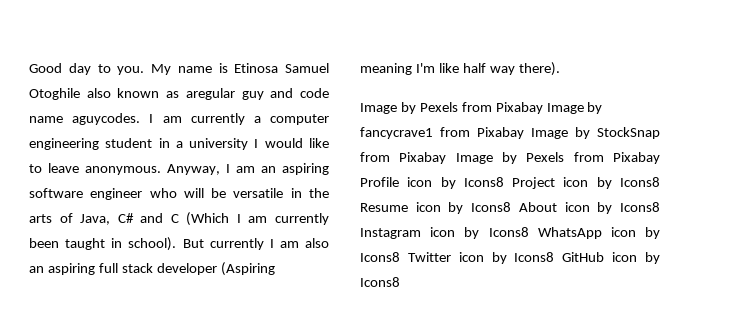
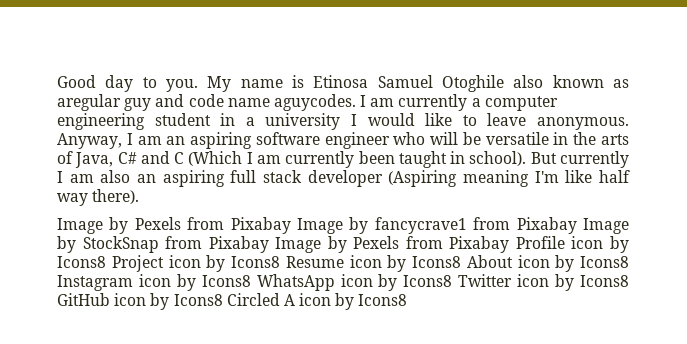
- Image by Pexels from Pixabay Image by fancycrave1 from Pixabay Image by StockSnap from Pixabay Image by Pexels from Pixabay Profile icon by Icons8 Project icon by Icons8 Resume icon by Icons8 About icon by Icons8 Instagram icon by Icons8 WhatsApp icon by Icons8 Twitter icon by Icons8 GitHub icon by Icons8
+ Image by Pexels from Pixabay Image by fancycrave1 from Pixabay Image by StockSnap from Pixabay Image by Pexels from Pixabay Profile icon by Icons8 Project icon by Icons8 Resume icon by Icons8 About icon by Icons8 Instagram icon by Icons8 WhatsApp icon by Icons8 Twitter icon by Icons8 GitHub icon by Icons8 Circled A icon by Icons8

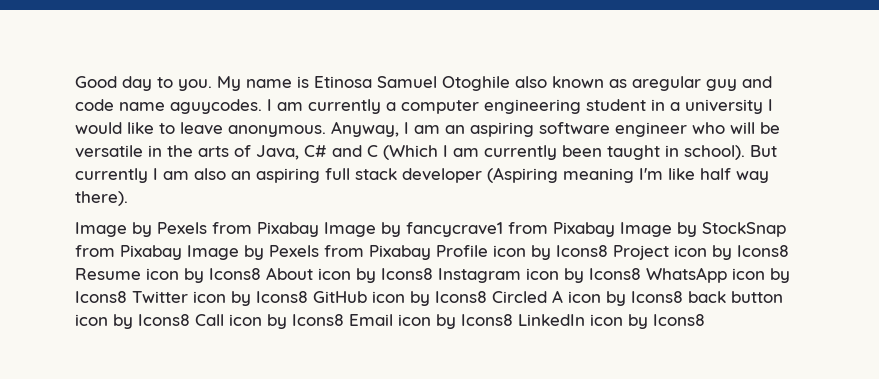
- Image by Pexels from Pixabay Image by fancycrave1 from Pixabay Image by StockSnap from Pixabay Image by Pexels from Pixabay Profile icon by Icons8 Project icon by Icons8 Resume icon by Icons8 About icon by Icons8 Instagram icon by Icons8 WhatsApp icon by Icons8 Twitter icon by Icons8 GitHub icon by Icons8 Circled A icon by Icons8
+ Image by Pexels from Pixabay Image by fancycrave1 from Pixabay Image by StockSnap from Pixabay Image by Pexels from Pixabay Profile icon by Icons8 Project icon by Icons8 Resume icon by Icons8 About icon by Icons8 Instagram icon by Icons8 WhatsApp icon by Icons8 Twitter icon by Icons8 GitHub icon by Icons8 Circled A icon by Icons8 back button icon by Icons8 Call icon by Icons8 Email icon by Icons8 LinkedIn icon by Icons8

